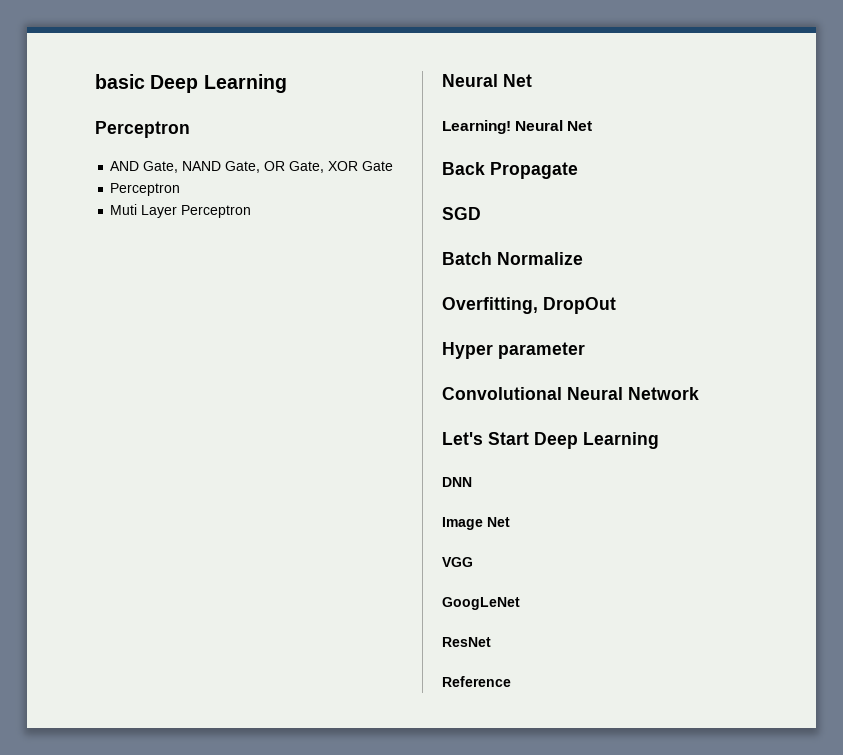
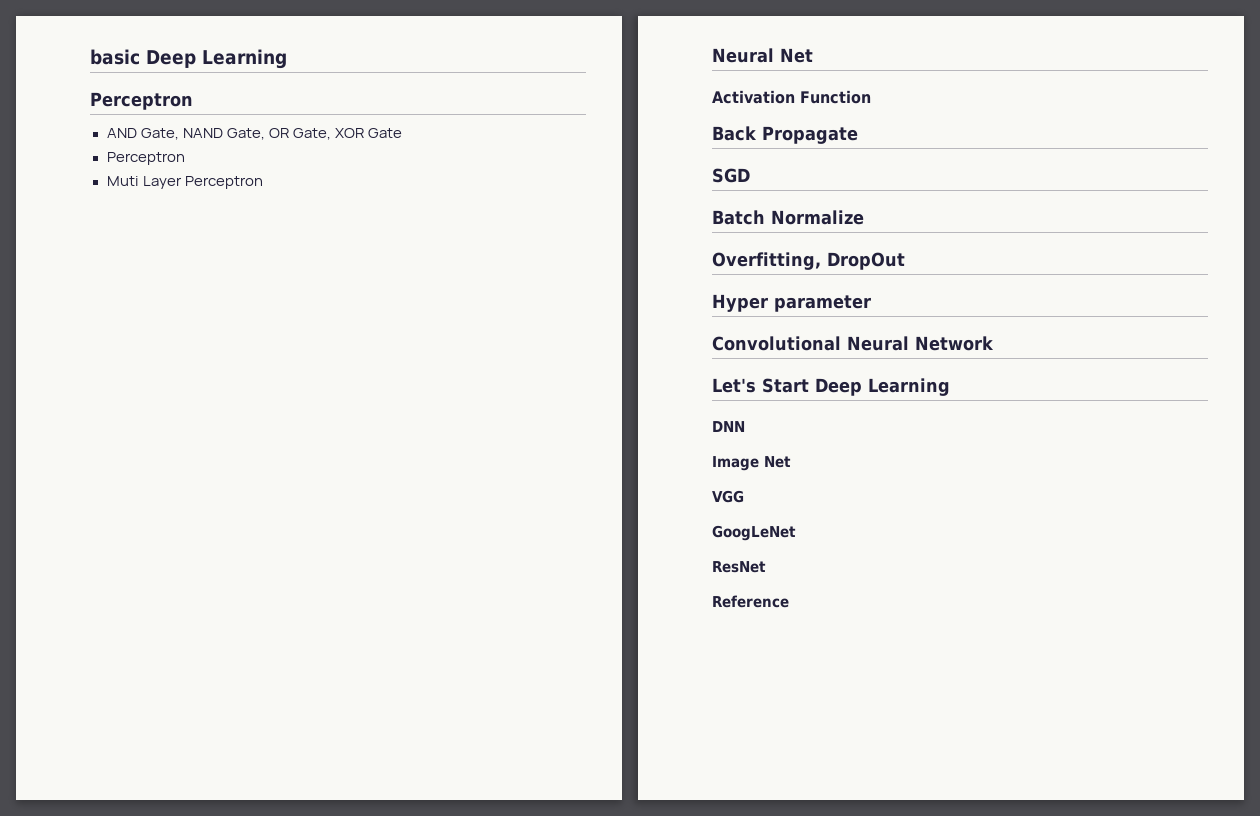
- Learning! Neural Net
+ Activation Function

